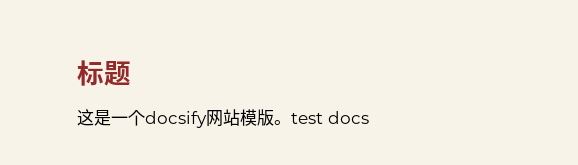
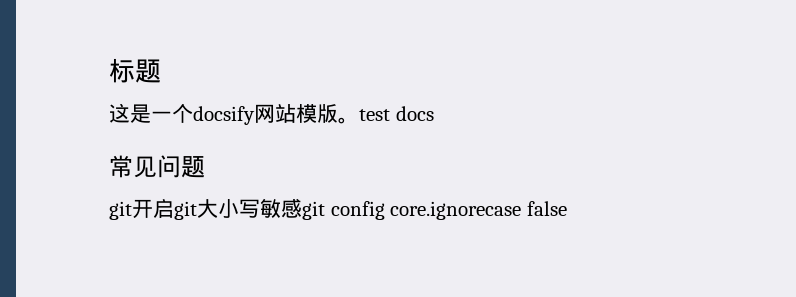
+ 常见问题
+ git开启git大小写敏感git config core.ignorecase false

